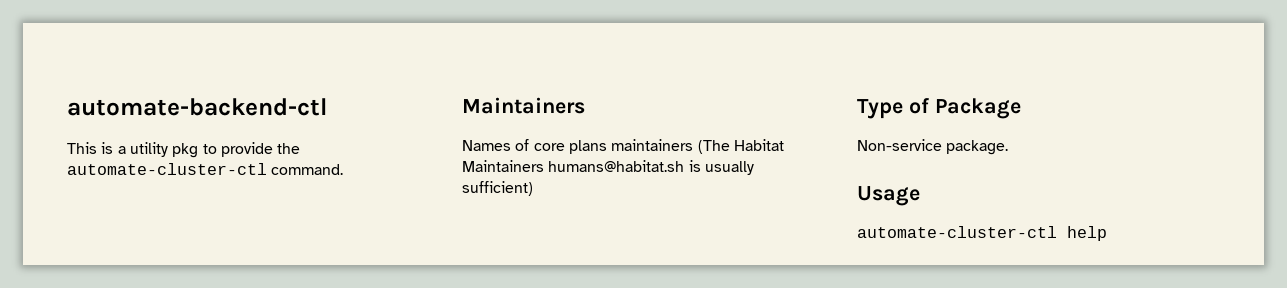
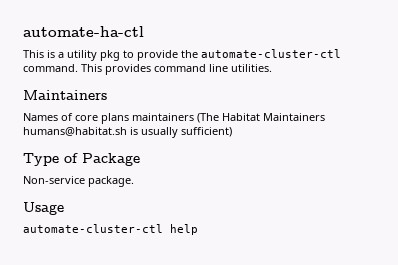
- automate-backend-ctl
+ automate-ha-ctl
+ This provides command line utilities.

